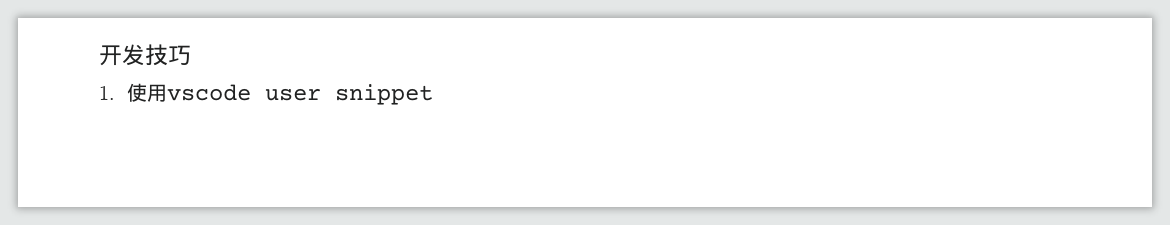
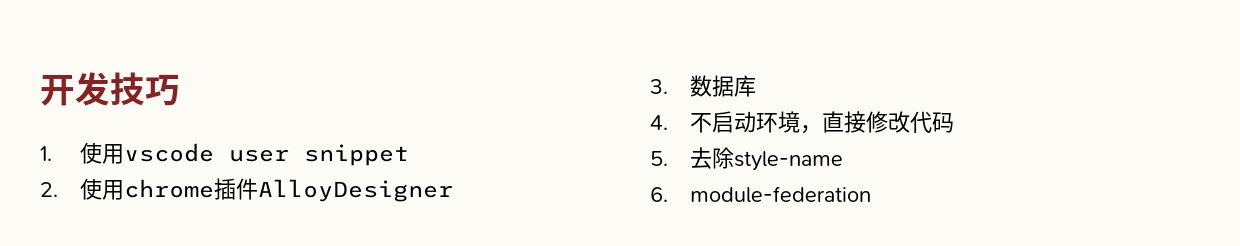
+ 2.使用chrome插件AlloyDesigner
+ 3.数据库
+ 4.不启动环境，直接修改代码
+ 5.去除style-name
+ 6. module-federation

